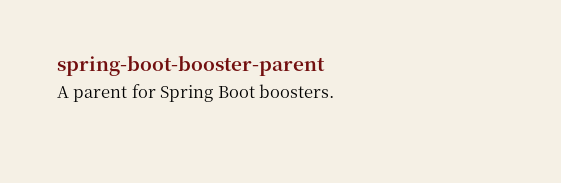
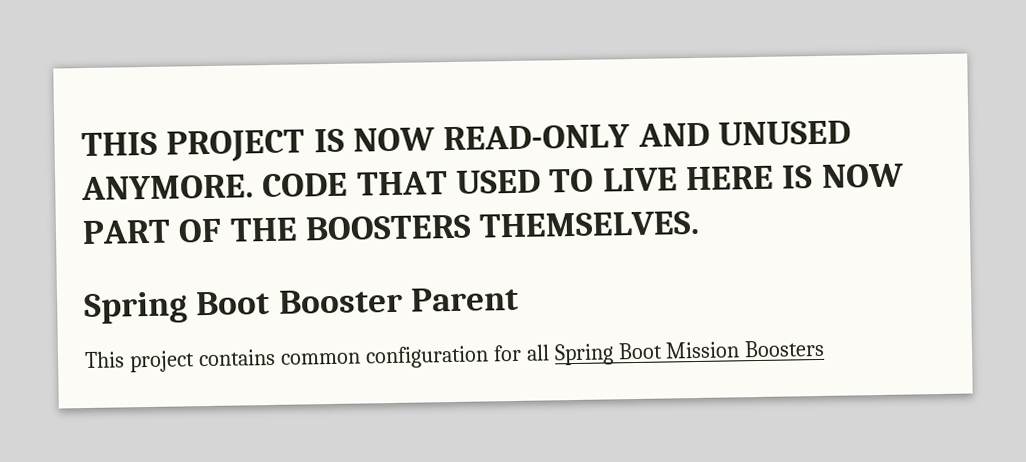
- spring-boot-booster-parent
- A parent for Spring Boot boosters.
+ THIS PROJECT IS NOW READ-ONLY AND UNUSED ANYMORE. CODE THAT USED TO LIVE HERE IS NOW PART OF THE BOOSTERS THEMSELVES.
+ Spring Boot Booster Parent
+ This project contains common configuration for all Spring Boot Mission Boosters

